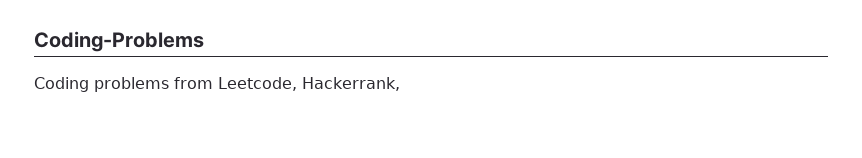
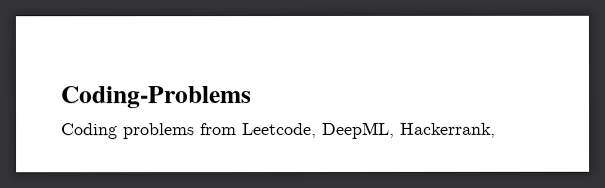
- Coding problems from Leetcode, Hackerrank,
+ Coding problems from Leetcode, DeepML, Hackerrank,

